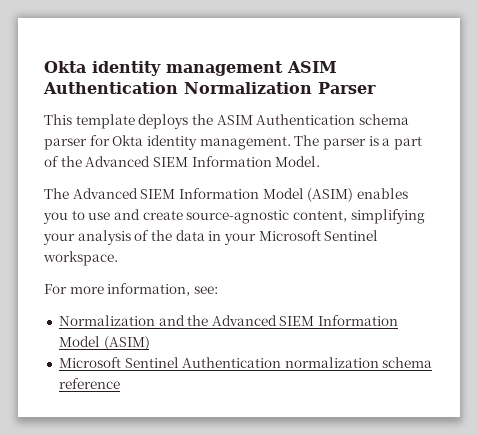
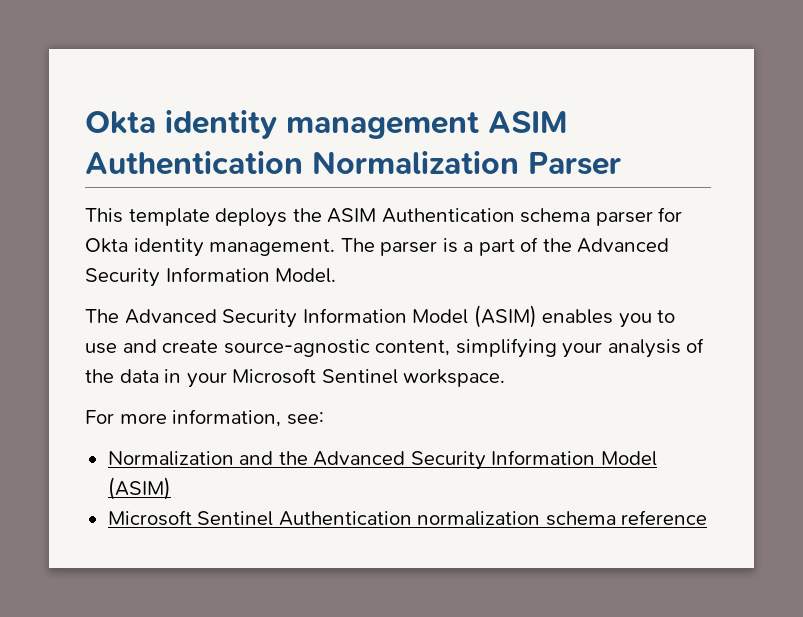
- The parser is a part of the Advanced SIEM Information Model.
+ The parser is a part of the Advanced Security Information Model.
- The Advanced SIEM Information Model (ASIM) enables you to use and create source-agnostic content, simplifying your analysis of the data in your Microsoft Sentinel workspace.
+ The Advanced Security Information Model (ASIM) enables you to use and create source-agnostic content, simplifying your analysis of the data in your Microsoft Sentinel workspace.
- Normalization and the Advanced SIEM Information Model (ASIM)
+ Normalization and the Advanced Security Information Model (ASIM)

